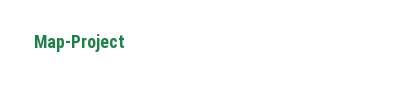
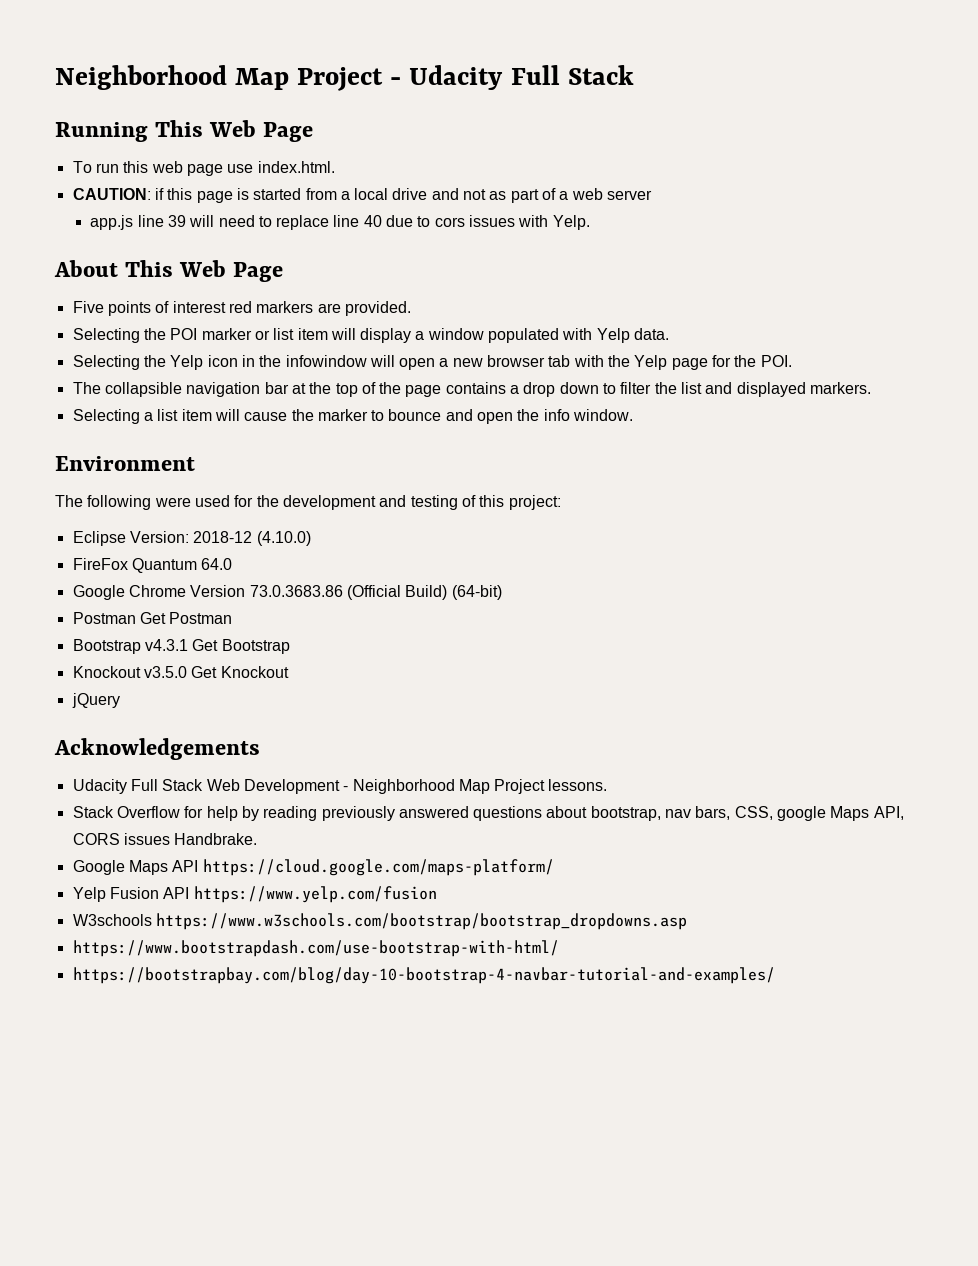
- Map-Project
+ Neighborhood Map Project - Udacity Full Stack
+ Running This Web Page
+ To run this web page use index.html.
+ CAUTION: if this page is started from a local drive and not as part of a web server
+ app.js line 39 will need to replace line 40 due to cors issues with Yelp.
+ About This Web Page
+ Five points of interest red markers are provided.
+ Selecting the POI marker or list item will display a window populated with Yelp data.
+ Selecting the Yelp icon in the infowindow will open a new browser tab with the Yelp page for the POI.
+ The collapsible navigation bar at the top of the page contains a drop down to filter the list and displayed markers.
+ Selecting a list item will cause the marker to bounce and open the info window.
+ Environment
+ The following were used for the development and testing of this project:
+ Eclipse Version: 2018-12 (4.10.0)
+ FireFox Quantum 64.0
+ Google Chrome Version 73.0.3683.86 (Official Build) (64-bit)
+ Postman Get Postman
+ Bootstrap v4.3.1 Get Bootstrap
+ Knockout v3.5.0 Get Knockout
+ jQuery
+ Acknowledgements
+ Udacity Full Stack Web Development - Neighborhood Map Project lessons.
+ Stack Overflow for help by reading previously answered questions about bootstrap, nav bars, CSS, google Maps API, CORS issues Handbrake.
+ Google Maps API https://cloud.google.com/maps-platform/
+ Yelp Fusion API https://www.yelp.com/fusion
+ W3schools https://www.w3schools.com/bootstrap/bootstrap_dropdowns.asp
+ https://www.bootstrapdash.com/use-bootstrap-with-html/
+ https://bootstrapbay.com/blog/day-10-bootstrap-4-navbar-tutorial-and-examples/

